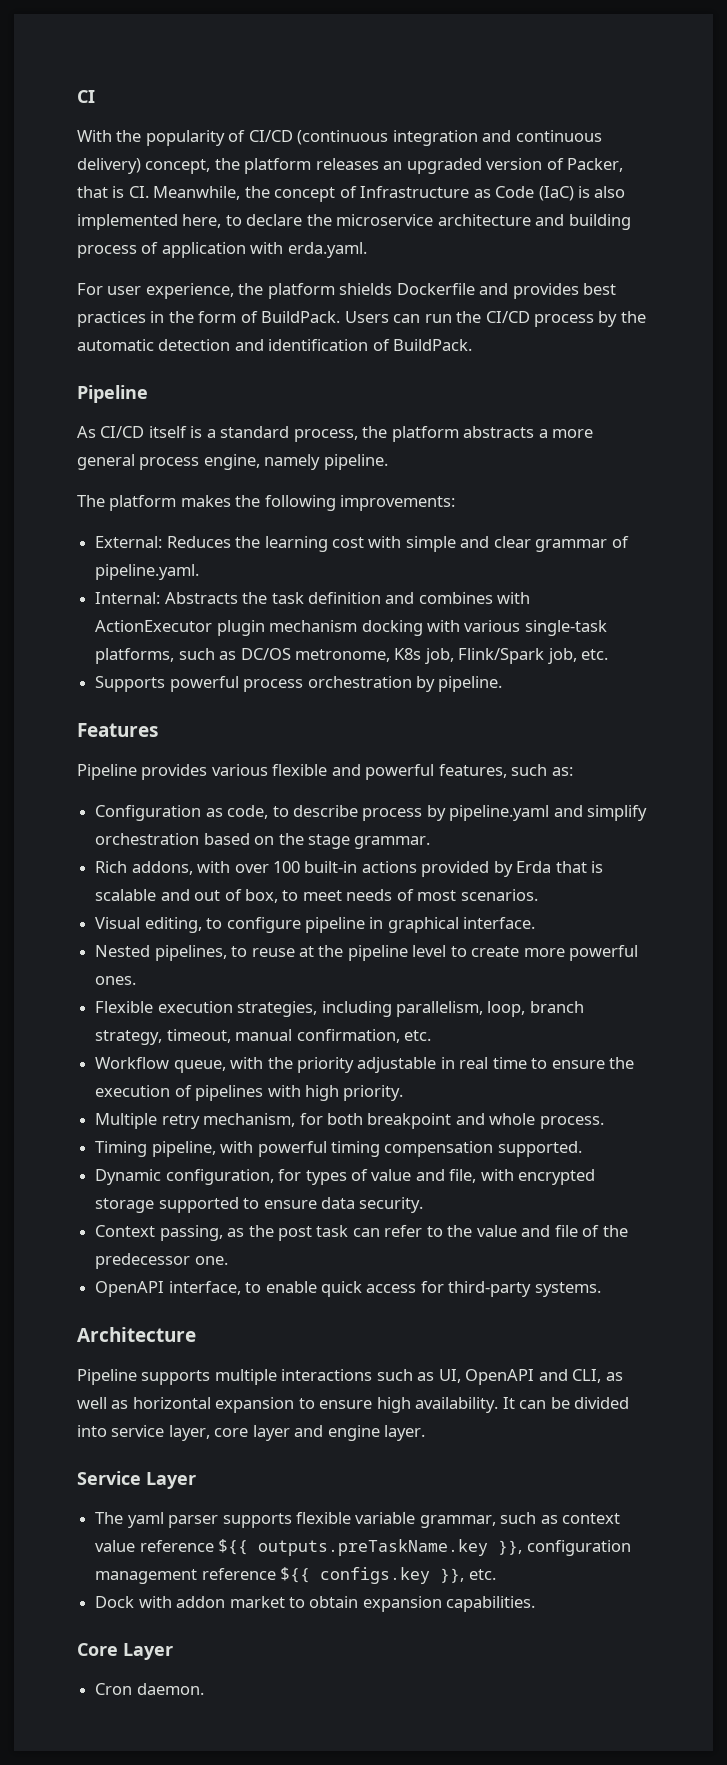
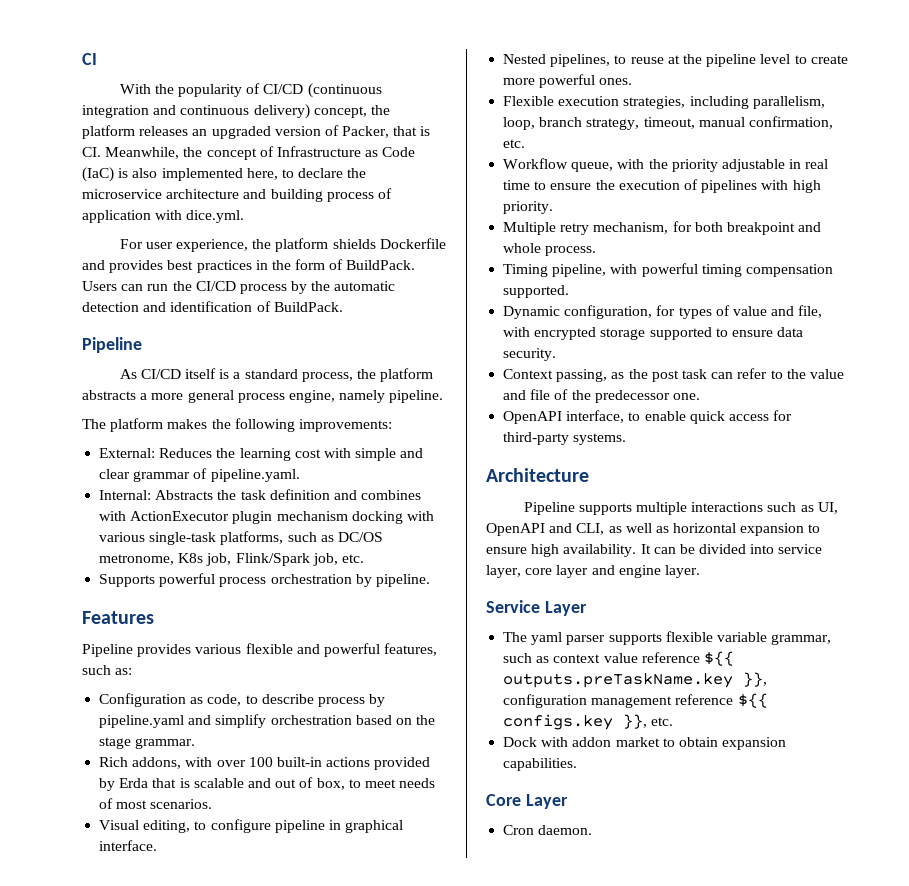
- With the popularity of CI/CD (continuous integration and continuous delivery) concept, the platform releases an upgraded version of Packer, that is CI. Meanwhile, the concept of Infrastructure as Code (IaC) is also implemented here, to declare the microservice architecture and building process of application with erda.yaml.
+ With the popularity of CI/CD (continuous integration and continuous delivery) concept, the platform releases an upgraded version of Packer, that is CI. Meanwhile, the concept of Infrastructure as Code (IaC) is also implemented here, to declare the microservice architecture and building process of application with dice.yml.

